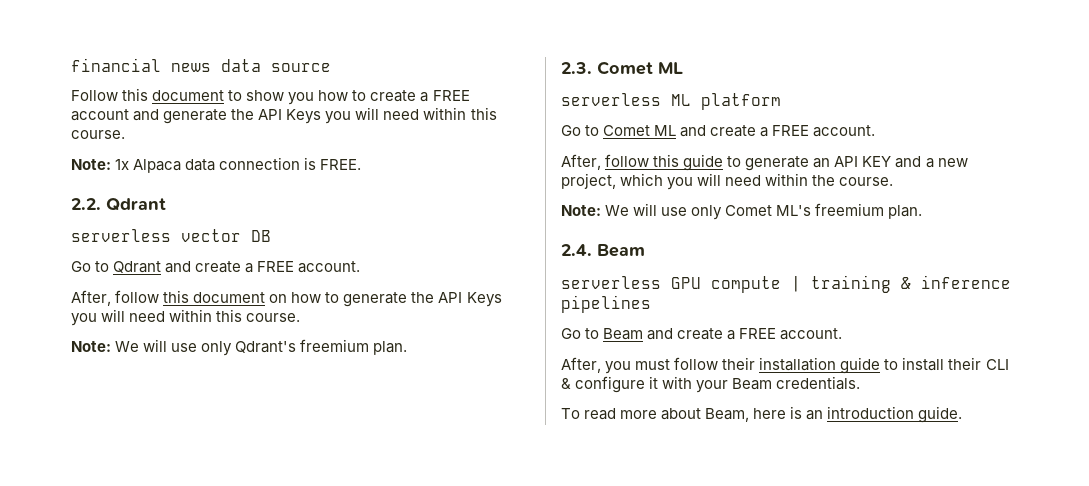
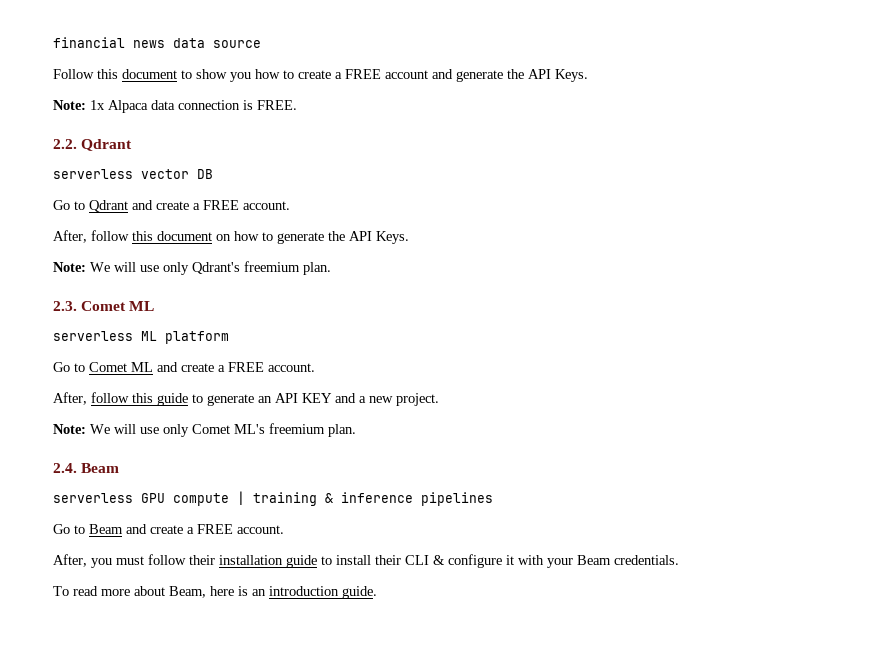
- Follow this document to show you how to create a FREE account and generate the API Keys you will need within this course.
+ Follow this document to show you how to create a FREE account and generate the API Keys.
- After, follow this document on how to generate the API Keys you will need within this course.
+ After, follow this document on how to generate the API Keys.
- After, follow this guide to generate an API KEY and a new project, which you will need within the course.
+ After, follow this guide to generate an API KEY and a new project.

